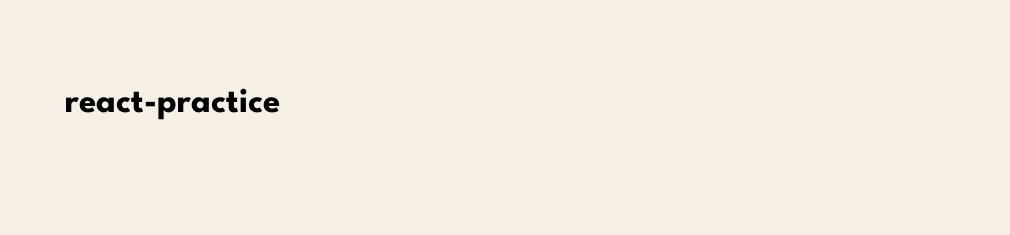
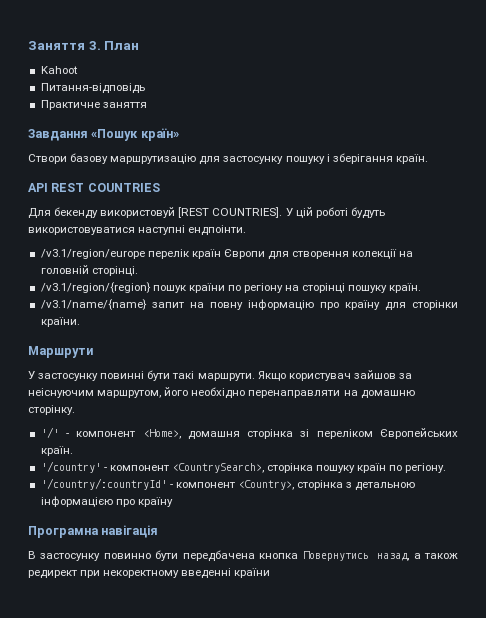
- react-practice
+ Заняття 3. План
+ Kahoot
+ Питання-відповідь
+ Практичне заняття
+ Завдання «Пошук країн»
+ Створи базову маршрутизацію для застосунку пошуку і зберігання країн.
+ API REST COUNTRIES
+ Для бекенду використовуй [REST COUNTRIES]. У цій роботі будуть використовуватися наступні ендпоінти.
+ /v3.1/region/europe перелік країн Європи для створення колекції на головній сторінці.
+ /v3.1/region/{region} пошук країни по регіону на сторінці пошуку країн.
+ /v3.1/name/{name} запит на повну інформацію про країну для сторінки країни.
+ Маршрути
+ У застосунку повинні бути такі маршрути. Якщо користувач зайшов за неіснуючим маршрутом, його необхідно перенаправляти на домашню сторінку.
+ '/' - компонент <Home>, домашня сторінка зі переліком Європейських країн.
+ '/country' - компонент <CountrySearch>, сторінка пошуку країн по регіону.
+ '/country/:countryId' - компонент <Country>, сторінка з детальною інформацією про країну
+ Програмна навігація
+ В застосунку повинно бути передбачена кнопка Повернутись назад, а також редирект при некоректному введенні країни

